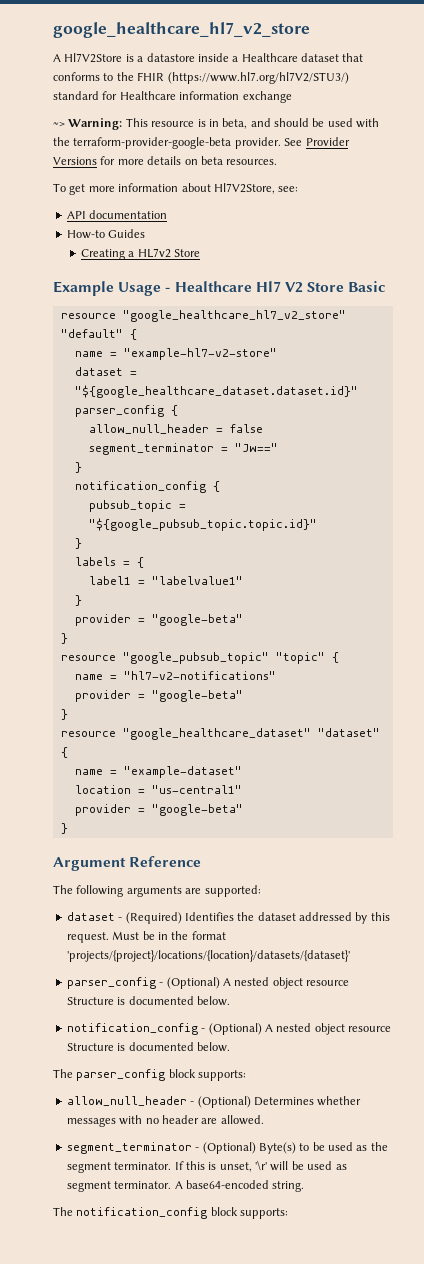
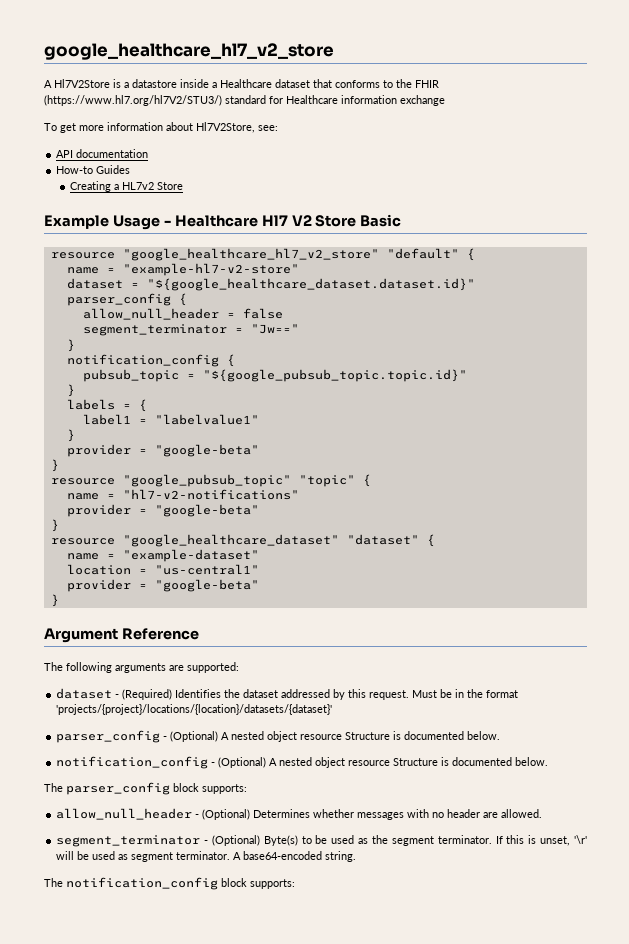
- ~> Warning: This resource is in beta, and should be used with the terraform-provider-google-beta provider. See Provider Versions for more details on beta resources.

